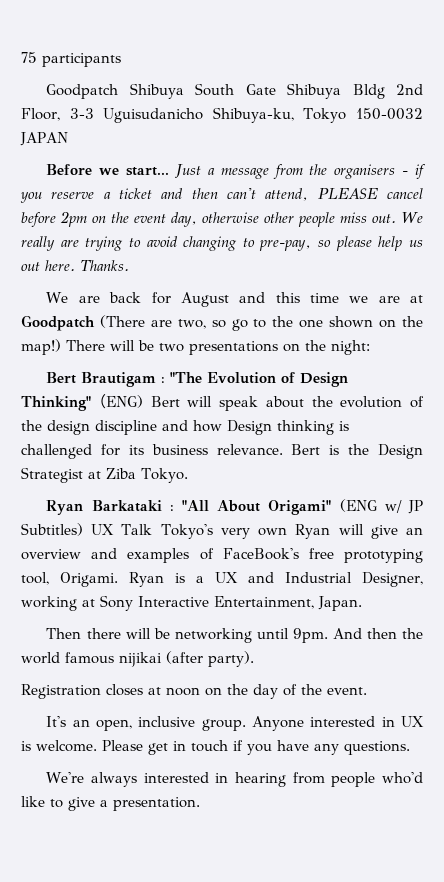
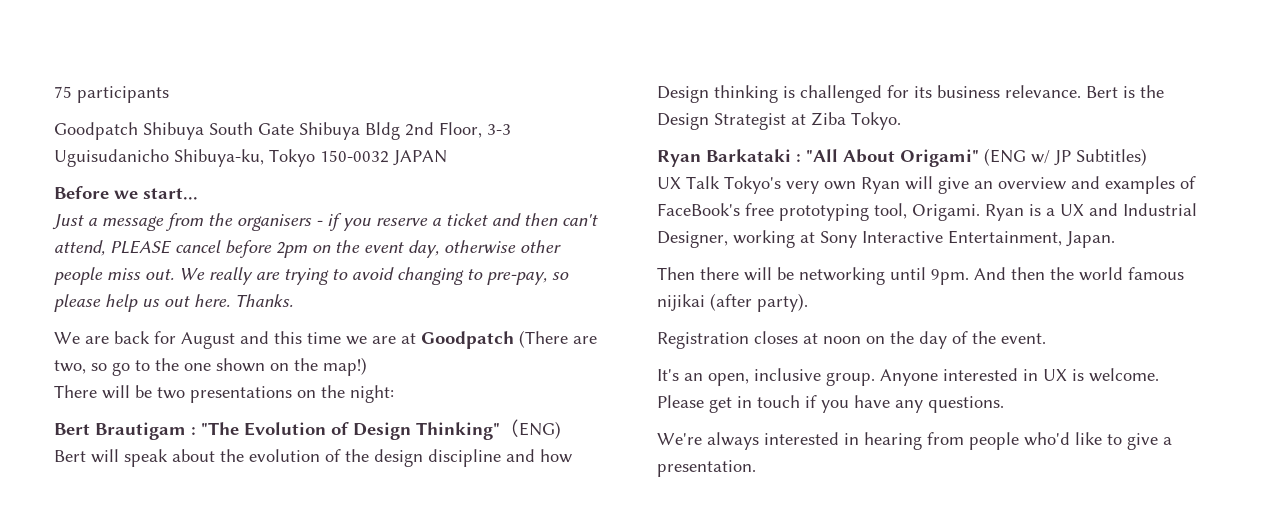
- Before we start... Just a message from the organisers - if you reserve a ticket and then can't attend, PLEASE cancel before 2pm on the event day, otherwise other people miss out.
+ Before we start...
+ Just a message from the organisers - if you reserve a ticket and then can't attend, PLEASE cancel before 2pm on the event day, otherwise other people miss out.
- We are back for August and this time we are at Goodpatch (There are two, so go to the one shown on the map!) There will be two presentations on the night:
+ We are back for August and this time we are at Goodpatch (There are two, so go to the one shown on the map!)
+ There will be two presentations on the night:
- Bert Brautigam : "The Evolution of Design Thinking"（ENG) Bert will speak about the evolution of the design discipline and how Design thinking is challenged for its business relevance.
+ Bert Brautigam : "The Evolution of Design Thinking"（ENG)
+ Bert will speak about the evolution of the design discipline and how Design thinking is challenged for its business relevance.
- Ryan Barkataki : "All About Origami" (ENG w/ JP Subtitles) UX Talk Tokyo's very own Ryan will give an overview and examples of FaceBook's free prototyping tool, Origami.
+ Ryan Barkataki : "All About Origami" (ENG w/ JP Subtitles)
+ UX Talk Tokyo's very own Ryan will give an overview and examples of FaceBook's free prototyping tool, Origami.

